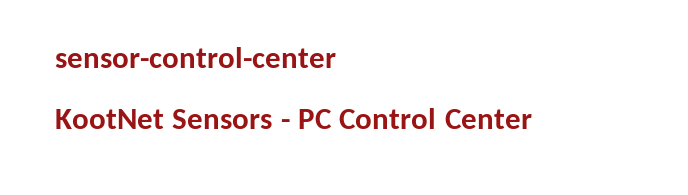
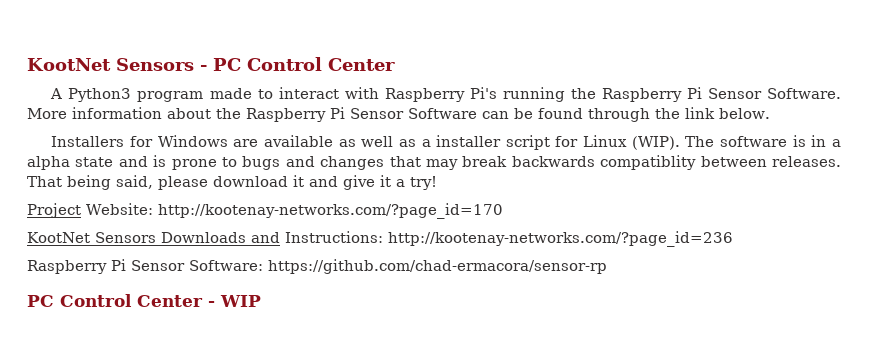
- sensor-control-center
+ A Python3 program made to interact with Raspberry Pi's running the Raspberry Pi Sensor Software. More information about the Raspberry Pi Sensor Software can be found through the link below.
+ Installers for Windows are available as well as a installer script for Linux (WIP). The software is in a alpha state and is prone to bugs and changes that may break backwards compatiblity between releases. That being said, please download it and give it a try!
+ Project Website: http://kootenay-networks.com/?page_id=170
+ KootNet Sensors Downloads and Instructions: http://kootenay-networks.com/?page_id=236
+ Raspberry Pi Sensor Software: https://github.com/chad-ermacora/sensor-rp
+ PC Control Center - WIP

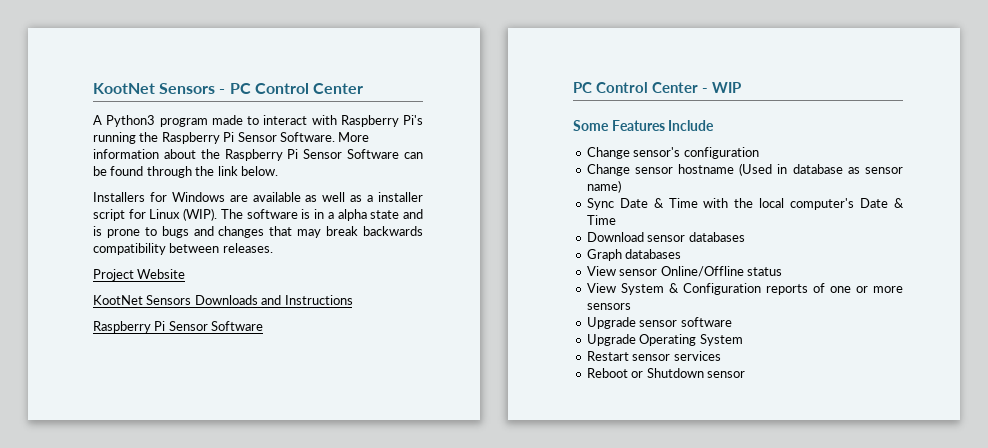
- The software is in a alpha state and is prone to bugs and changes that may break backwards compatiblity between releases. That being said, please download it and give it a try!
+ The software is in a alpha state and is prone to bugs and changes that may break backwards compatibility between releases.
- Project Website: http://kootenay-networks.com/?page_id=170
+ Project Website
- KootNet Sensors Downloads and Instructions: http://kootenay-networks.com/?page_id=236
- Raspberry Pi Sensor Software: https://github.com/chad-ermacora/sensor-rp
+ KootNet Sensors Downloads and Instructions
+ Raspberry Pi Sensor Software
+ Some Features Include
+ Change sensor's configuration
+ Change sensor hostname (Used in database as sensor name)
+ Sync Date & Time with the local computer's Date & Time
+ Download sensor databases
+ Graph databases
+ View sensor Online/Offline status
+ View System & Configuration reports of one or more sensors
+ Upgrade sensor software
+ Upgrade Operating System
+ Restart sensor services
+ Reboot or Shutdown sensor

